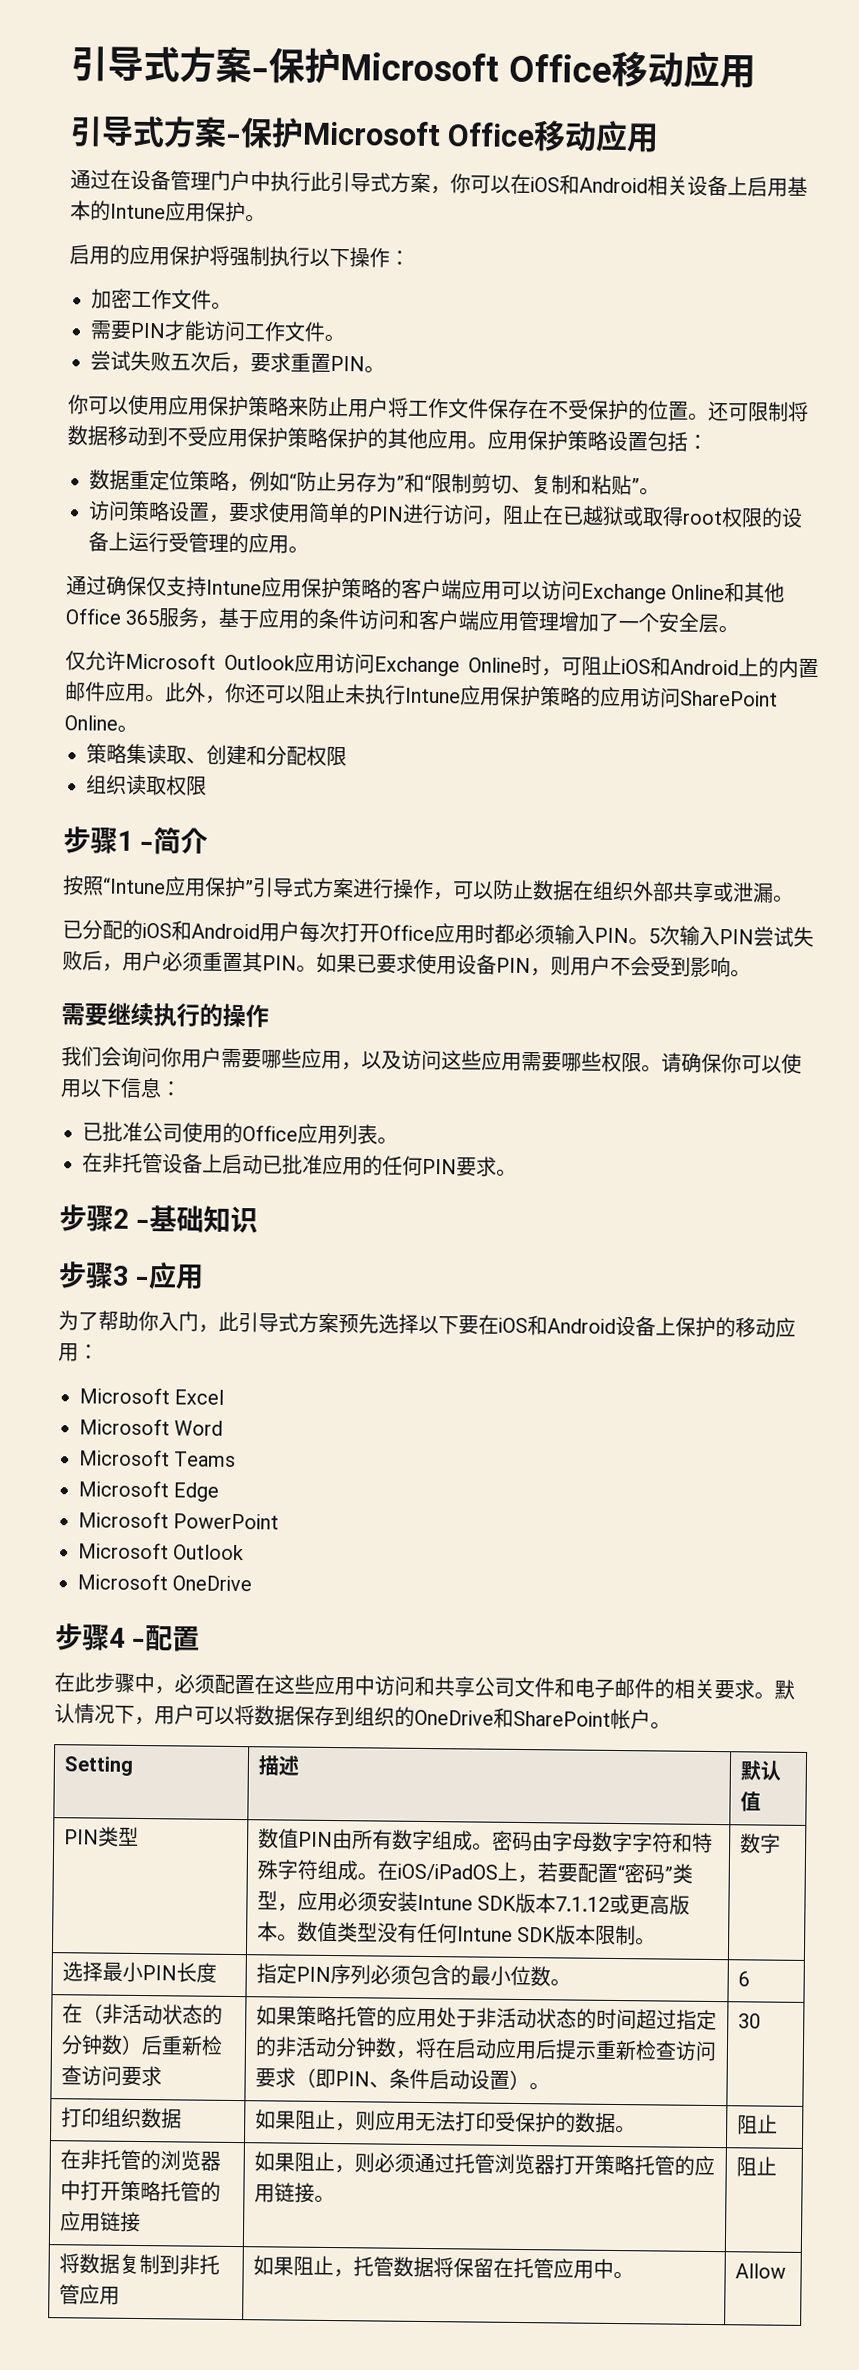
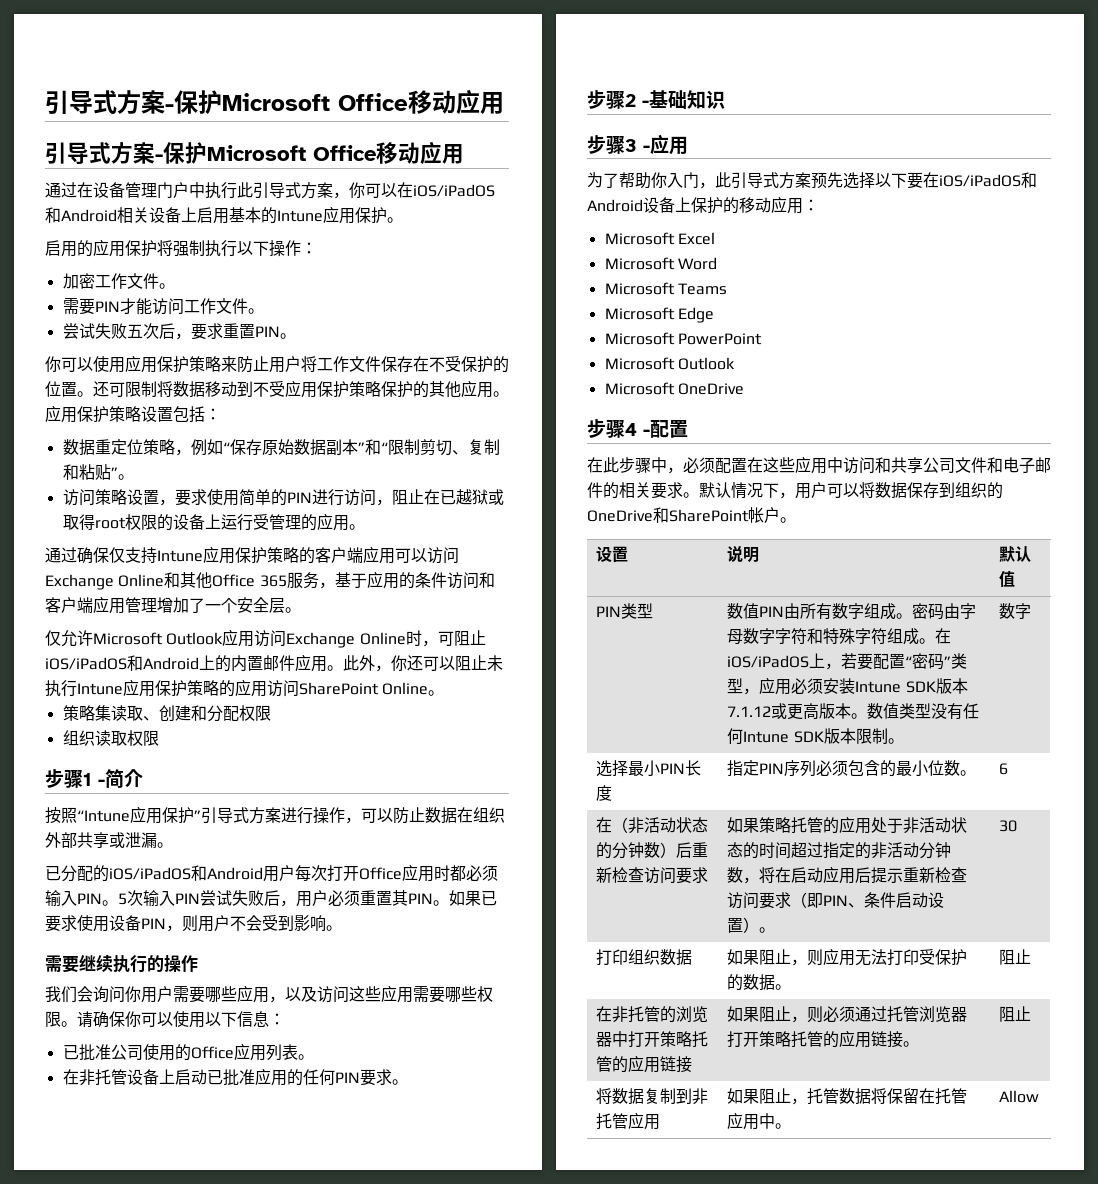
- 通过在设备管理门户中执行此引导式方案，你可以在iOS和Android相关设备上启用基本的Intune应用保护。
+ 通过在设备管理门户中执行此引导式方案，你可以在iOS/iPadOS和Android相关设备上启用基本的Intune应用保护。
- 数据重定位策略，例如“防止另存为”和“限制剪切、复制和粘贴”。
+ 数据重定位策略，例如“保存原始数据副本”和“限制剪切、复制和粘贴”。
- 仅允许Microsoft Outlook应用访问Exchange Online时，可阻止iOS和Android上的内置邮件应用。
+ 仅允许Microsoft Outlook应用访问Exchange Online时，可阻止iOS/iPadOS和Android上的内置邮件应用。
- 已分配的iOS和Android用户每次打开Office应用时都必须输入PIN。
+ 已分配的iOS/iPadOS和Android用户每次打开Office应用时都必须输入PIN。
- 为了帮助你入门，此引导式方案预先选择以下要在iOS和Android设备上保护的移动应用：
+ 为了帮助你入门，此引导式方案预先选择以下要在iOS/iPadOS和Android设备上保护的移动应用：
- Setting | 描述 | 默认值
+ 设置 | 说明 | 默认值

